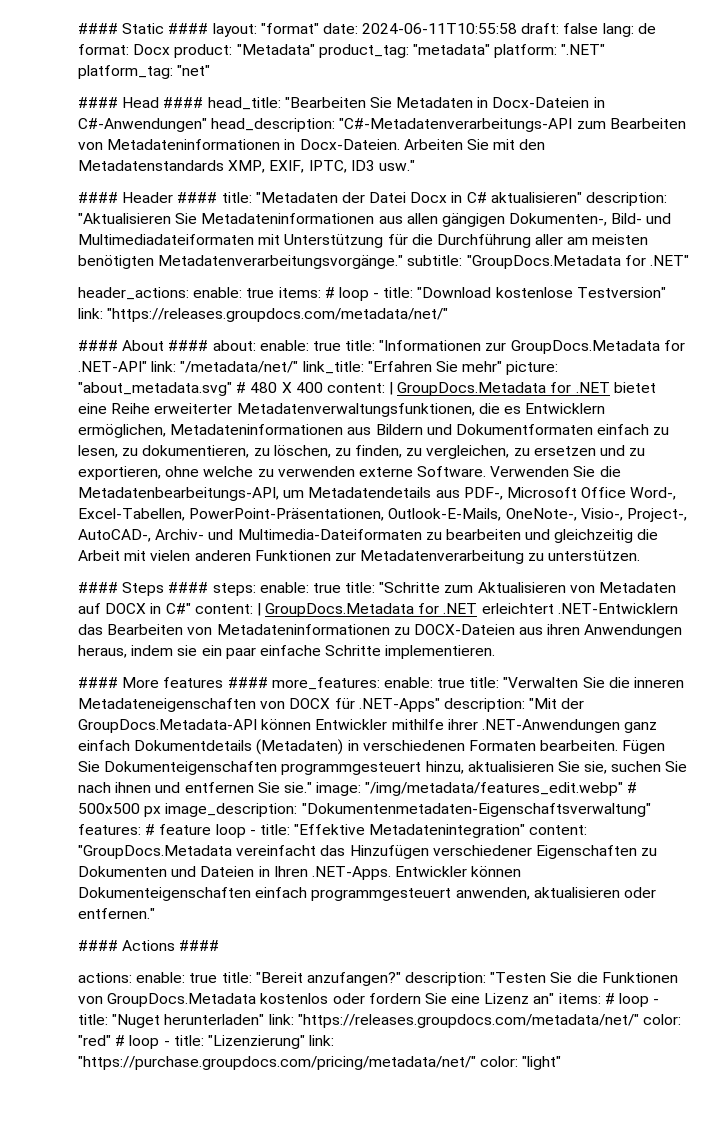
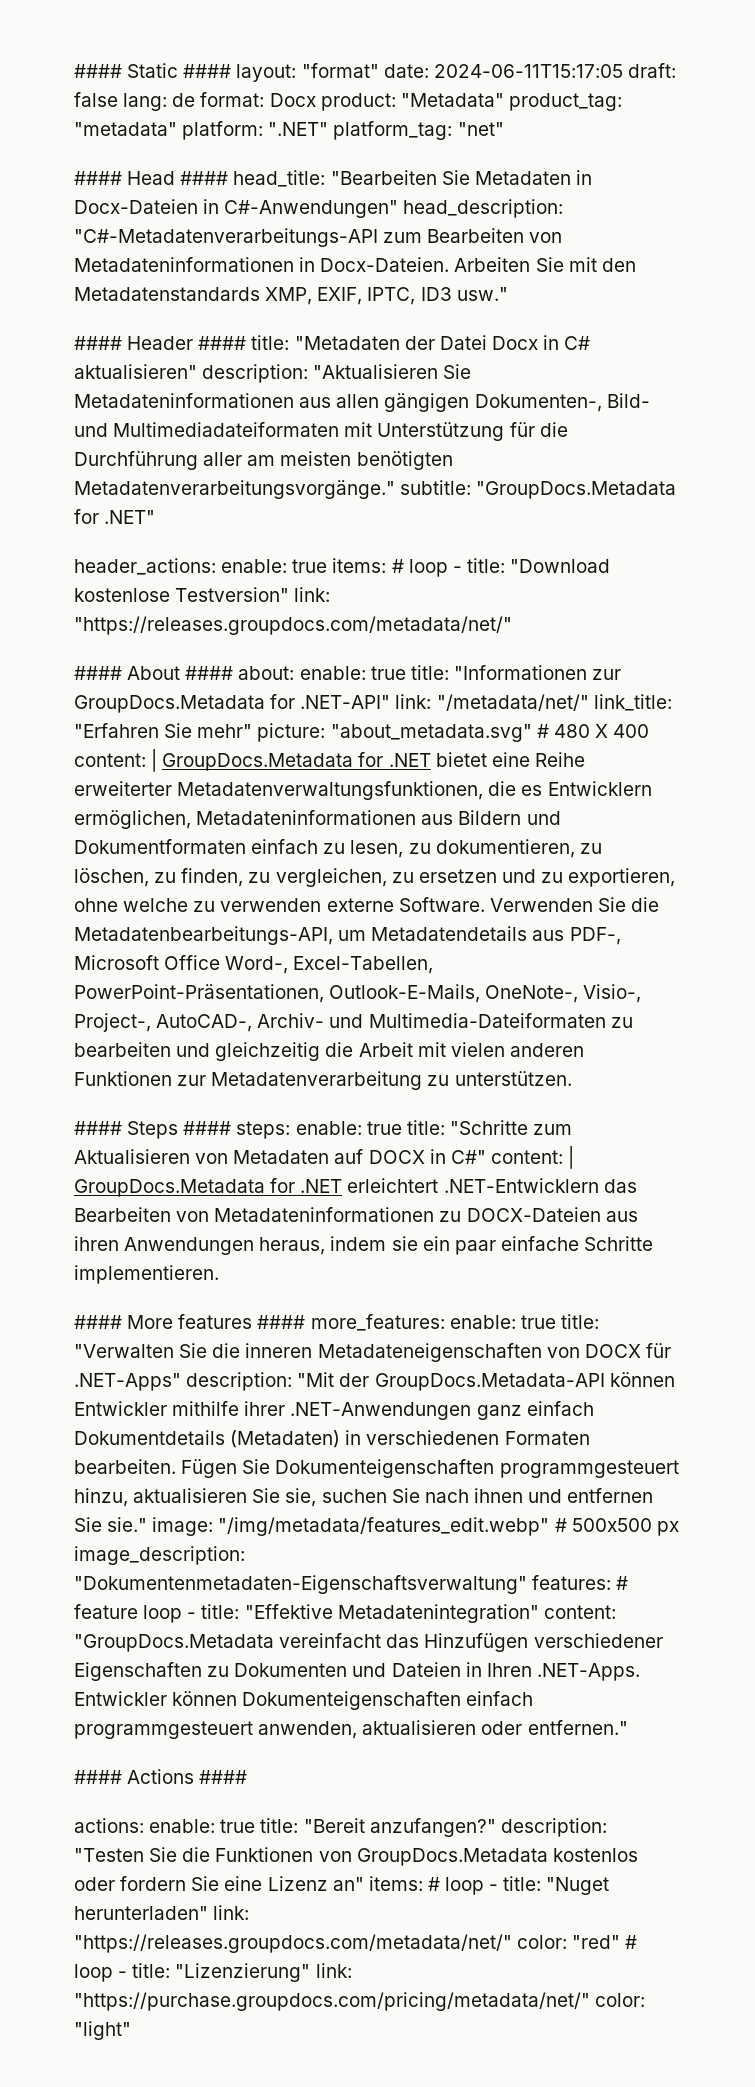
- #### Static #### layout: "format" date: 2024-06-11T10:55:58 draft: false lang: de format: Docx product: "Metadata" product_tag: "metadata" platform: ".NET" platform_tag: "net"
+ #### Static #### layout: "format" date: 2024-06-11T15:17:05 draft: false lang: de format: Docx product: "Metadata" product_tag: "metadata" platform: ".NET" platform_tag: "net"

